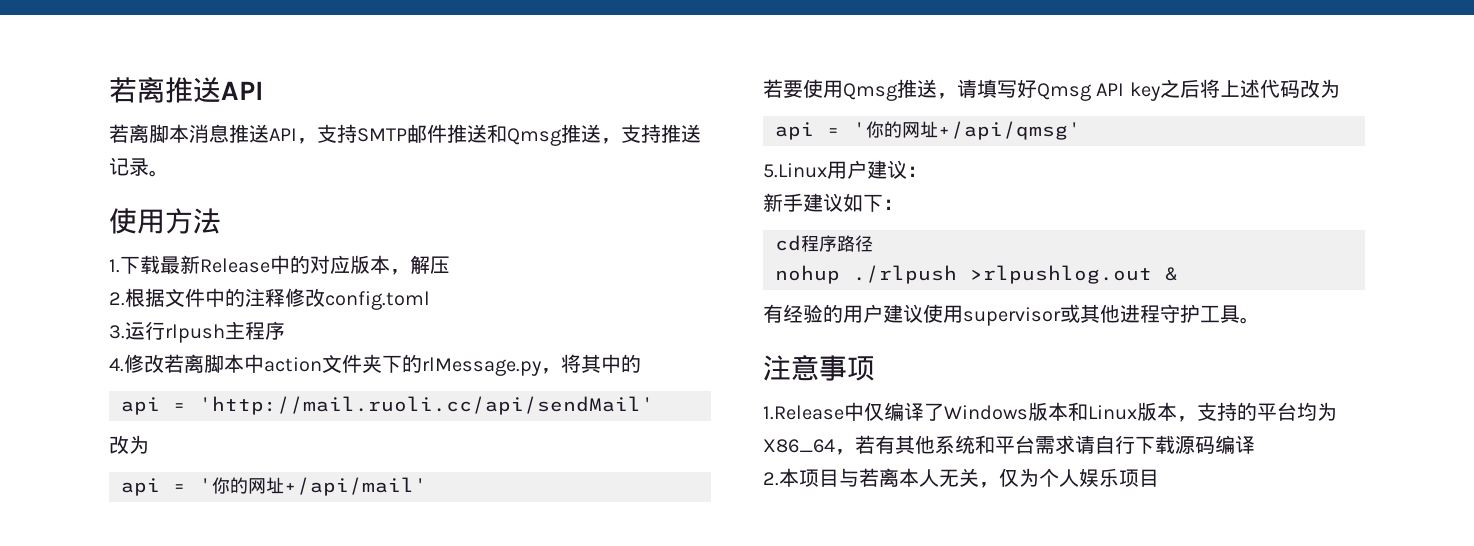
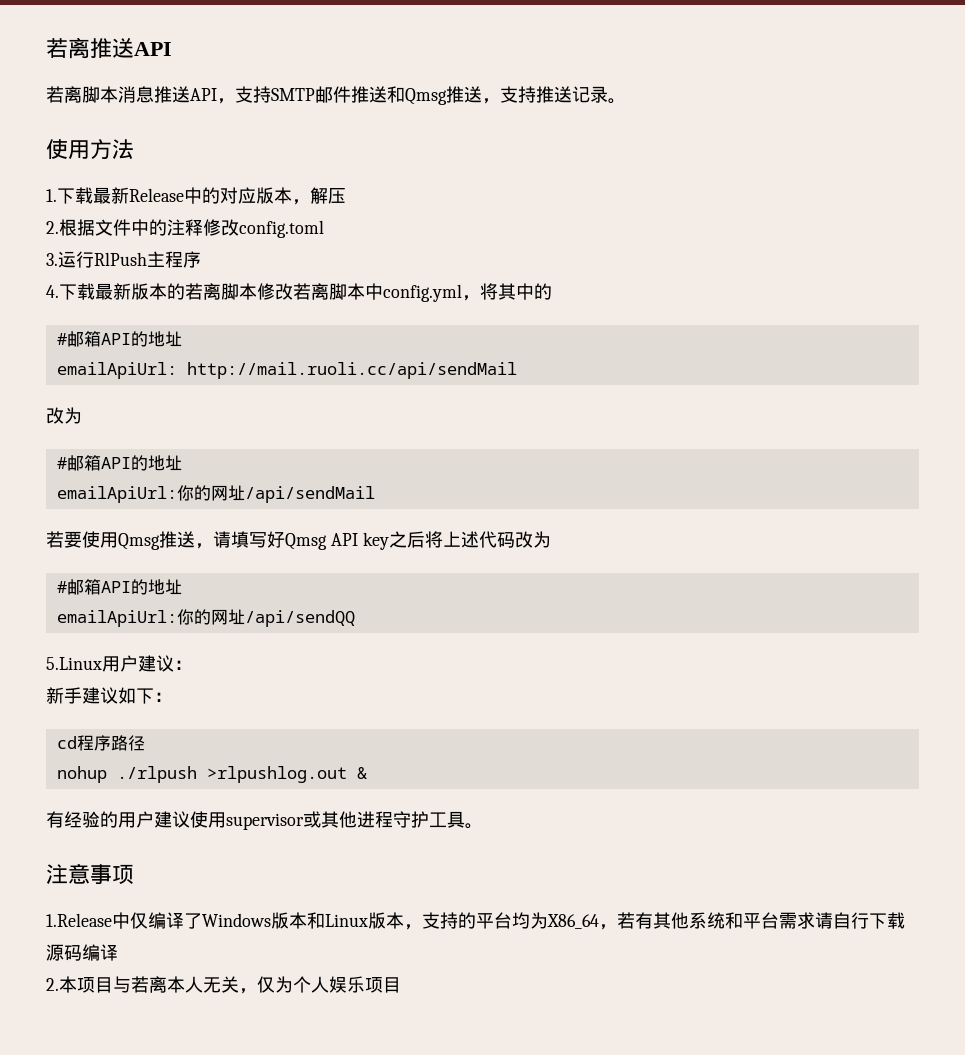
- 3.运行rlpush主程序
+ 3.运行RlPush主程序
- 4.修改若离脚本中action文件夹下的rlMessage.py，将其中的
- api = 'http://mail.ruoli.cc/api/sendMail'
+ 4.下载最新版本的若离脚本修改若离脚本中config.yml，将其中的
+ #邮箱API的地址
+ emailApiUrl: http://mail.ruoli.cc/api/sendMail
  改为
- api = '你的网址+/api/mail'
+ #邮箱API的地址
+ emailApiUrl:你的网址/api/sendMail
  若要使用Qmsg推送，请填写好Qmsg API key之后将上述代码改为
- api = '你的网址+/api/qmsg'
+ #邮箱API的地址
+ emailApiUrl:你的网址/api/sendQQ

